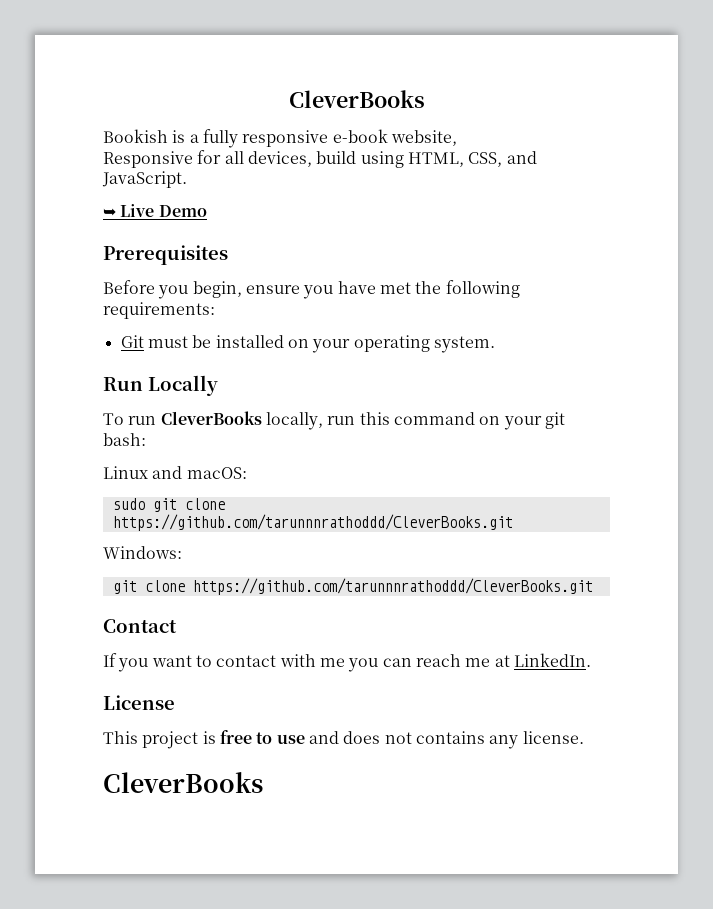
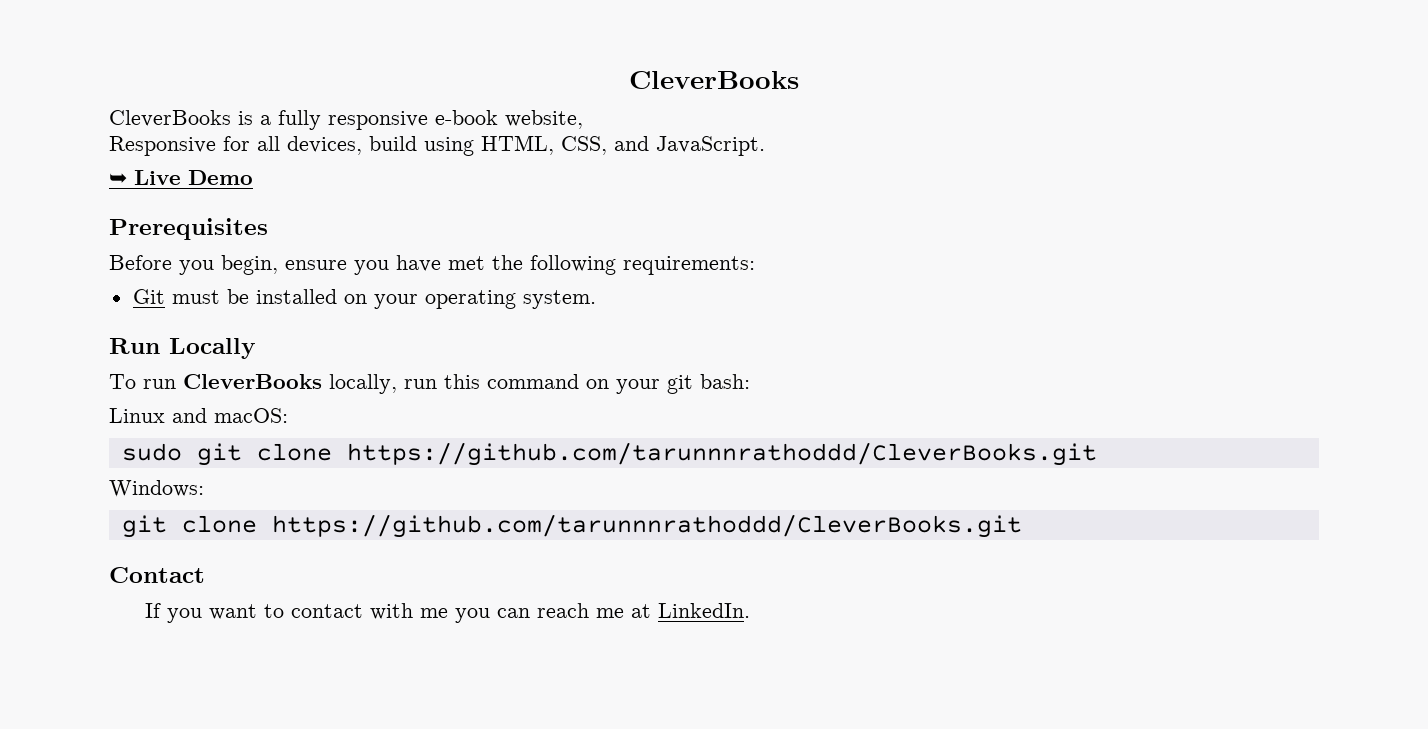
- Bookish is a fully responsive e-book website,
+ CleverBooks is a fully responsive e-book website,
- License
- This project is free to use and does not contains any license.
- CleverBooks

